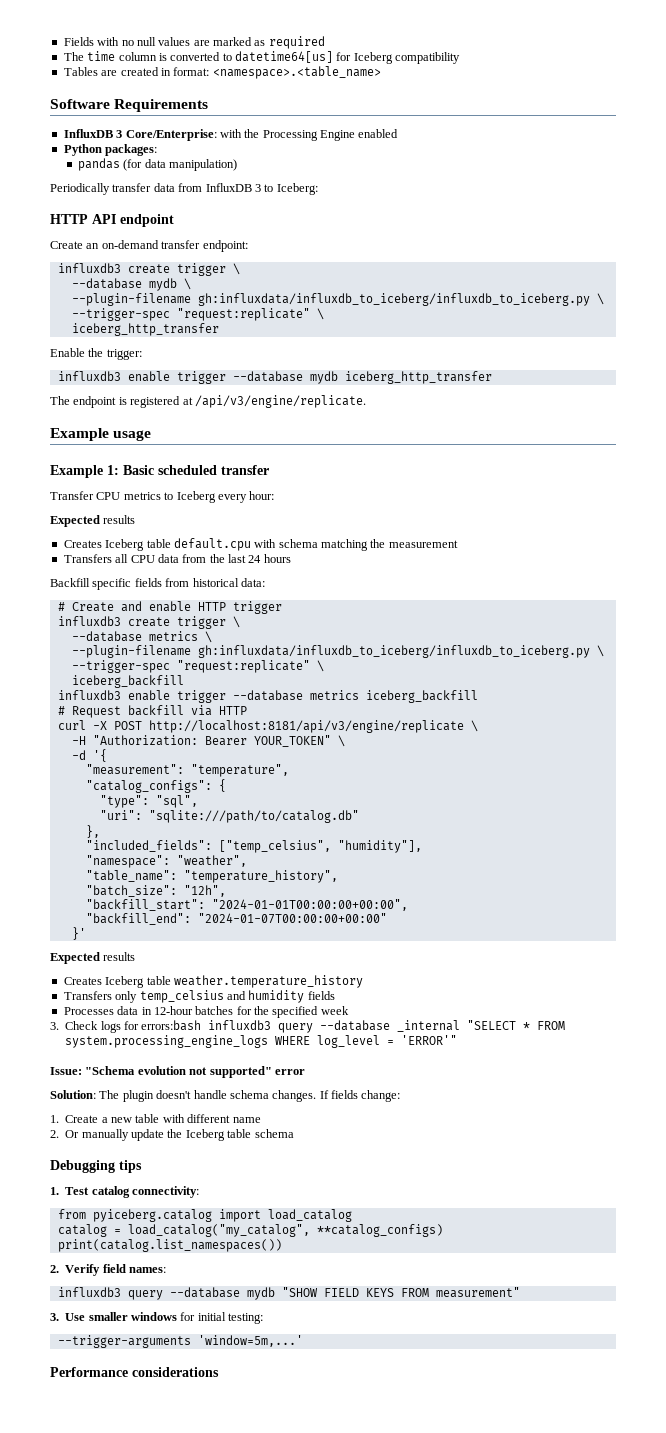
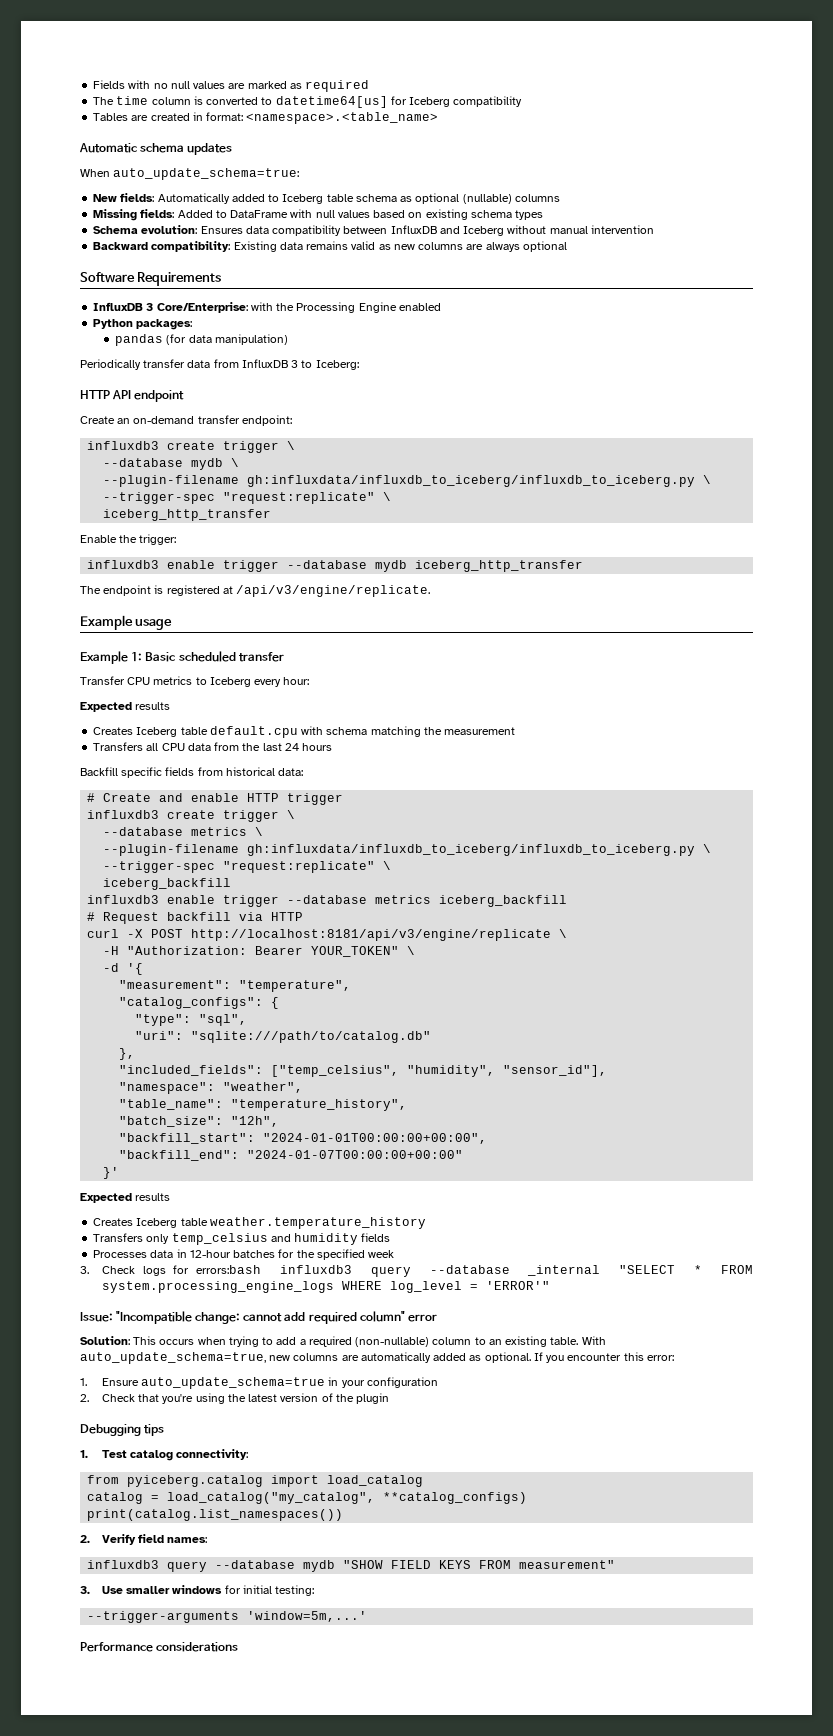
+ Automatic schema updates
+ When auto_update_schema=true:
+ New fields: Automatically added to Iceberg table schema as optional (nullable) columns
+ Missing fields: Added to DataFrame with null values based on existing schema types
+ Schema evolution: Ensures data compatibility between InfluxDB and Iceberg without manual intervention
+ Backward compatibility: Existing data remains valid as new columns are always optional
- "included_fields": ["temp_celsius", "humidity"],
+ "included_fields": ["temp_celsius", "humidity", "sensor_id"],
- Issue: "Schema evolution not supported" error
- Solution: The plugin doesn't handle schema changes. If fields change:
- 1. Create a new table with different name
- 2. Or manually update the Iceberg table schema
+ Issue: "Incompatible change: cannot add required column" error
+ Solution: This occurs when trying to add a required (non-nullable) column to an existing table. With auto_update_schema=true, new columns are automatically added as optional. If you encounter this error:
+ 1. Ensure auto_update_schema=true in your configuration
+ 2. Check that you're using the latest version of the plugin

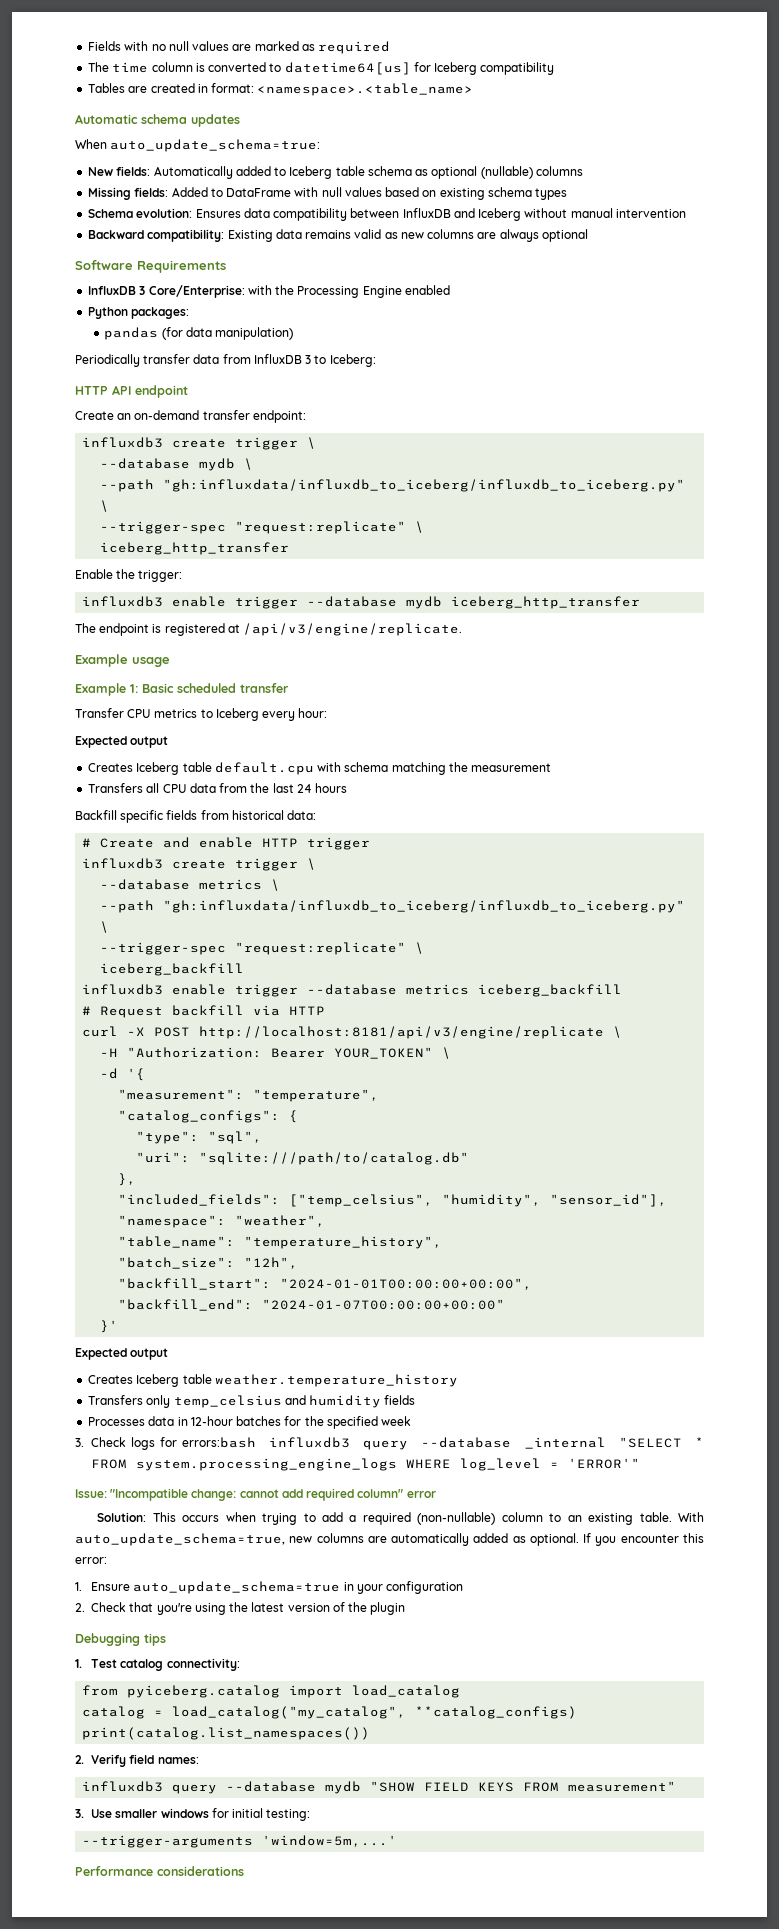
  --database mydb \
- --plugin-filename gh:influxdata/influxdb_to_iceberg/influxdb_to_iceberg.py \
+ --path "gh:influxdata/influxdb_to_iceberg/influxdb_to_iceberg.py" \
  Transfer CPU metrics to Iceberg every hour:
- Expected results
+ Expected output
  --database metrics \
- --plugin-filename gh:influxdata/influxdb_to_iceberg/influxdb_to_iceberg.py \
+ --path "gh:influxdata/influxdb_to_iceberg/influxdb_to_iceberg.py" \
  }'
- Expected results
+ Expected output

